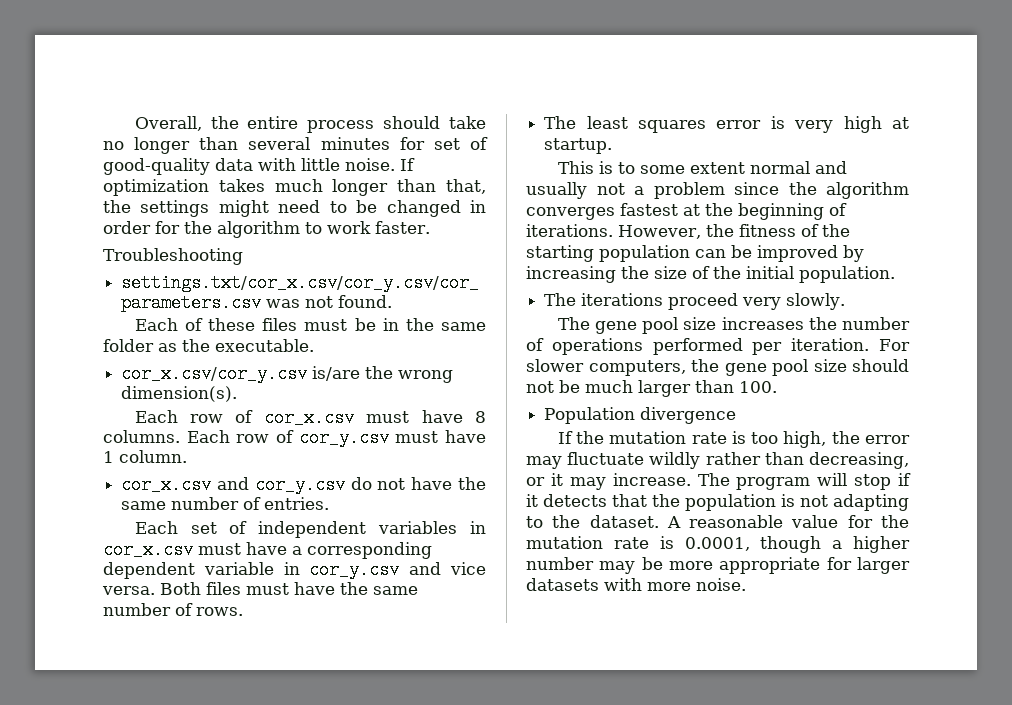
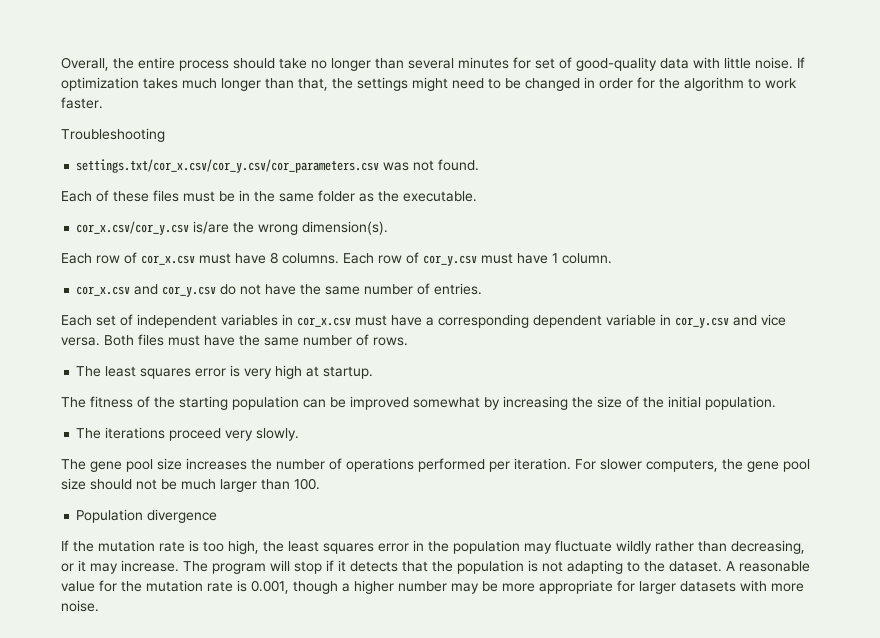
- This is to some extent normal and usually not a problem since the algorithm converges fastest at the beginning of iterations. However, the fitness of the starting population can be improved by increasing the size of the initial population.
+ The fitness of the starting population can be improved somewhat by increasing the size of the initial population.
- If the mutation rate is too high, the error may fluctuate wildly rather than decreasing, or it may increase.
+ If the mutation rate is too high, the least squares error in the population may fluctuate wildly rather than decreasing, or it may increase.
- A reasonable value for the mutation rate is 0.0001, though a higher number may be more appropriate for larger datasets with more noise.
+ A reasonable value for the mutation rate is 0.001, though a higher number may be more appropriate for larger datasets with more noise.

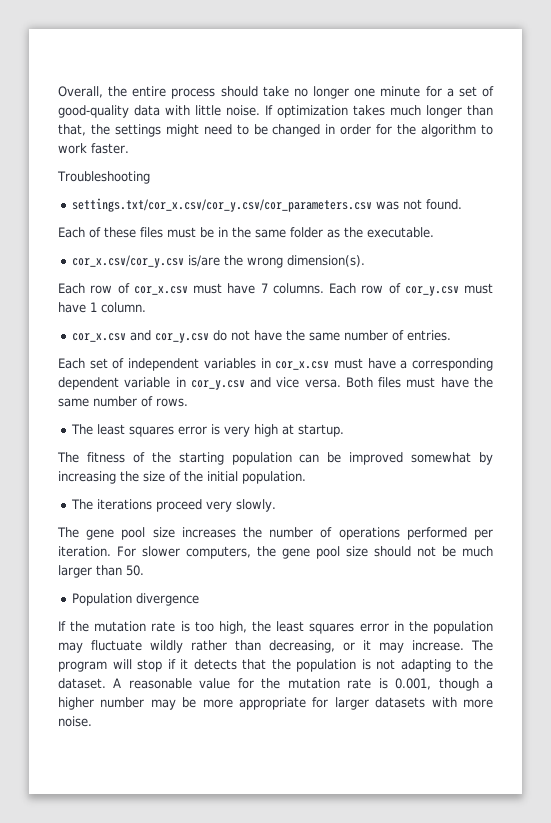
- Overall, the entire process should take no longer than several minutes for set of good-quality data with little noise.
+ Overall, the entire process should take no longer one minute for a set of good-quality data with little noise.
- Each row of cor_x.csv must have 8 columns.
+ Each row of cor_x.csv must have 7 columns.
- For slower computers, the gene pool size should not be much larger than 100.
+ For slower computers, the gene pool size should not be much larger than 50.

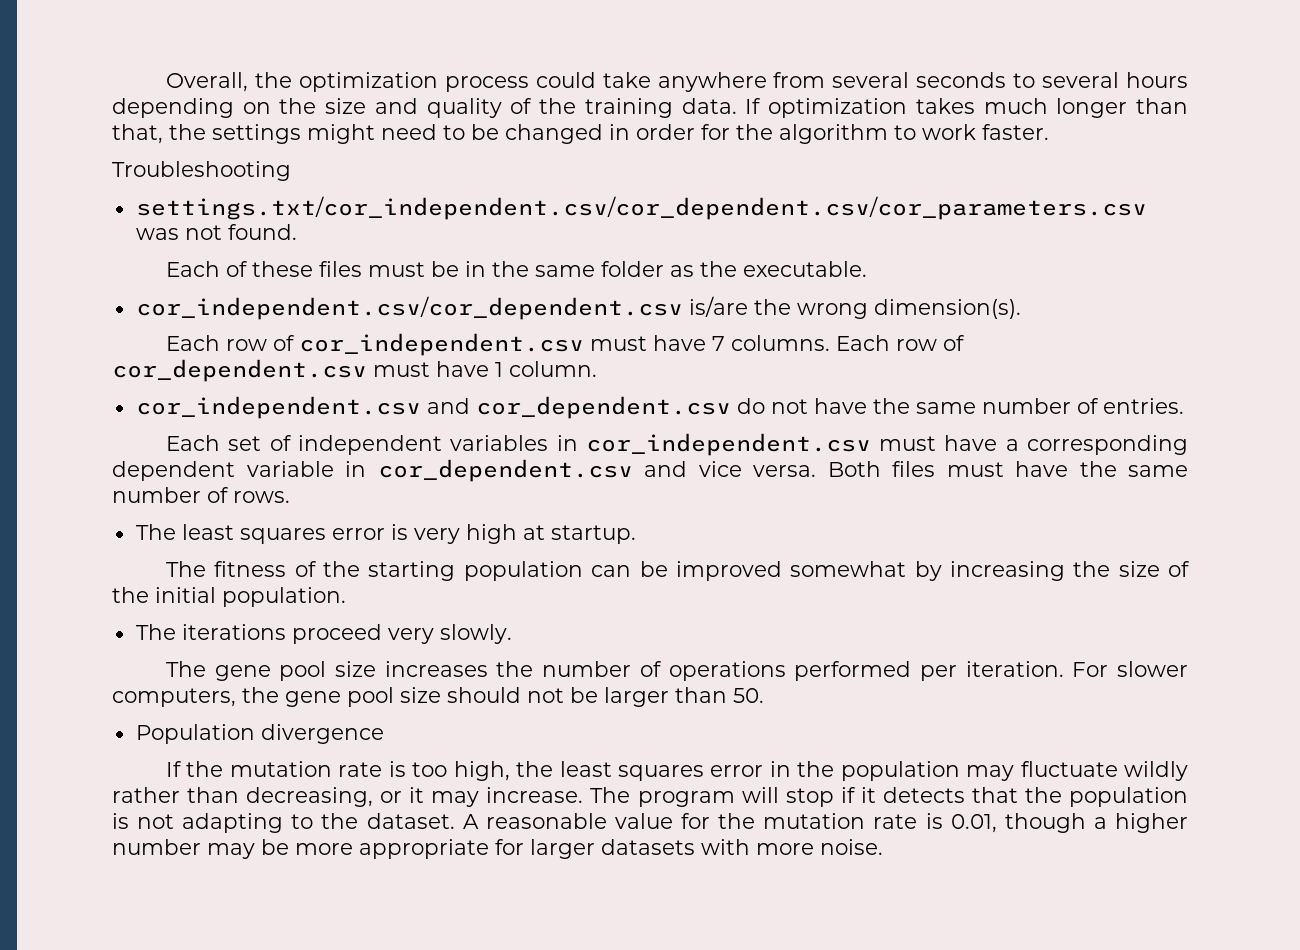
- Overall, the entire process should take no longer one minute for a set of good-quality data with little noise.
+ Overall, the optimization process could take anywhere from several seconds to several hours depending on the size and quality of the training data.
- settings.txt/cor_x.csv/cor_y.csv/cor_parameters.csv was not found.
+ settings.txt/cor_independent.csv/cor_dependent.csv/cor_parameters.csv was not found.
- cor_x.csv/cor_y.csv is/are the wrong dimension(s).
+ cor_independent.csv/cor_dependent.csv is/are the wrong dimension(s).
- Each row of cor_x.csv must have 7 columns.
+ Each row of cor_independent.csv must have 7 columns.
- Each row of cor_y.csv must have 1 column.
+ Each row of cor_dependent.csv must have 1 column.
- cor_x.csv and cor_y.csv do not have the same number of entries.
+ cor_independent.csv and cor_dependent.csv do not have the same number of entries.
- Each set of independent variables in cor_x.csv must have a corresponding dependent variable in cor_y.csv and vice versa.
+ Each set of independent variables in cor_independent.csv must have a corresponding dependent variable in cor_dependent.csv and vice versa.
- For slower computers, the gene pool size should not be much larger than 50.
+ For slower computers, the gene pool size should not be larger than 50.
- A reasonable value for the mutation rate is 0.001, though a higher number may be more appropriate for larger datasets with more noise.
+ A reasonable value for the mutation rate is 0.01, though a higher number may be more appropriate for larger datasets with more noise.

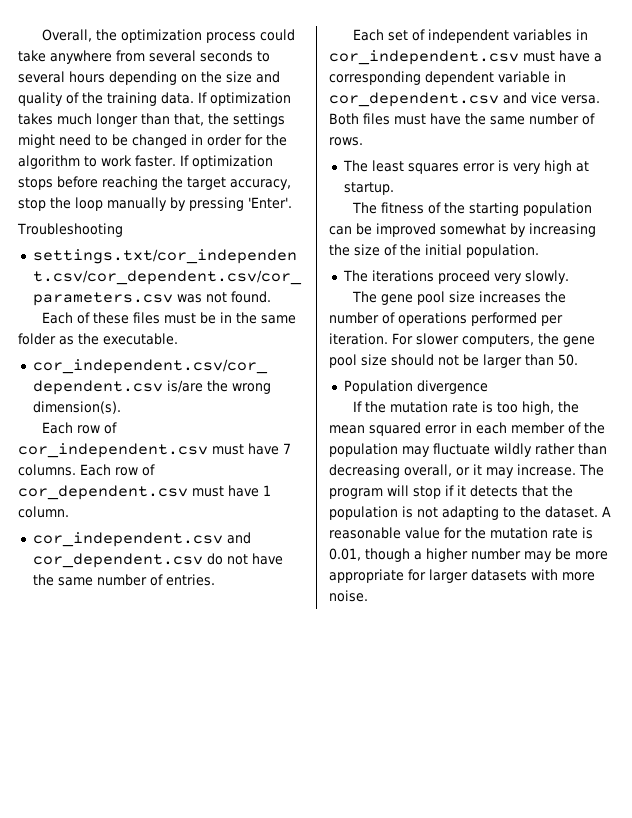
+ If optimization stops before reaching the target accuracy, stop the loop manually by pressing 'Enter'.
- If the mutation rate is too high, the least squares error in the population may fluctuate wildly rather than decreasing, or it may increase.
+ If the mutation rate is too high, the mean squared error in each member of the population may fluctuate wildly rather than decreasing overall, or it may increase.

